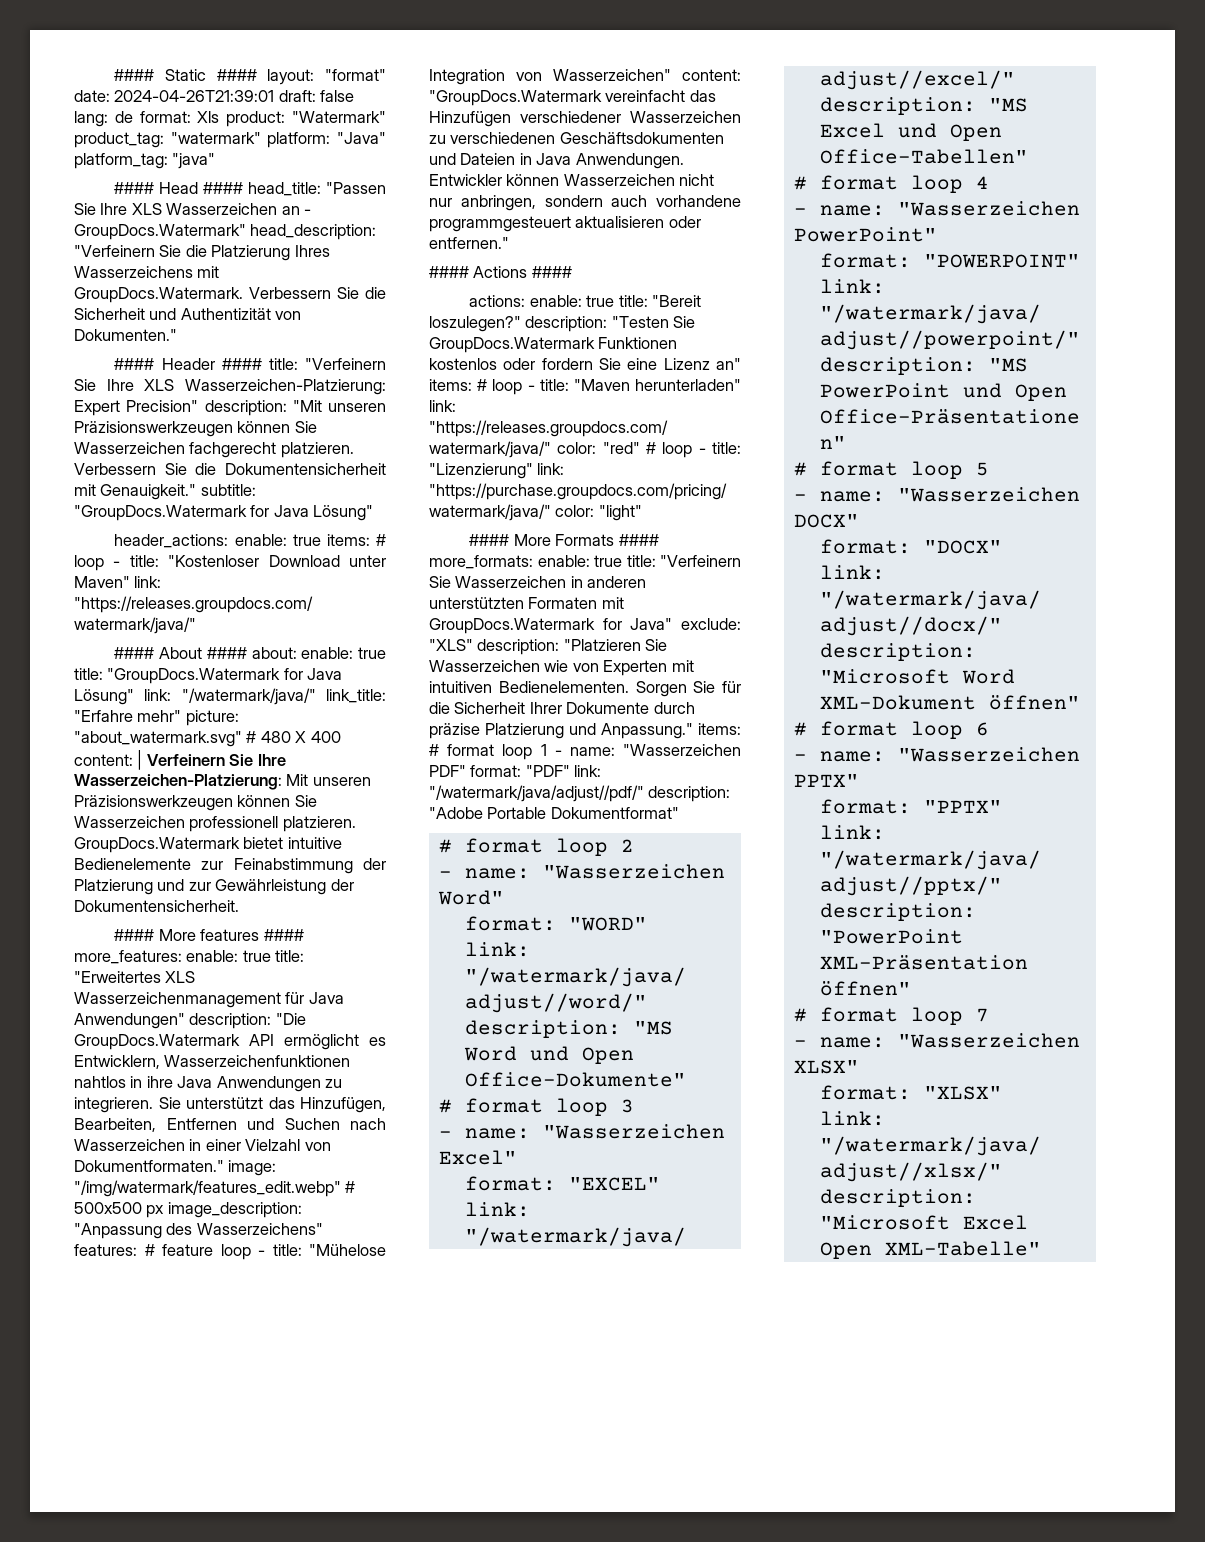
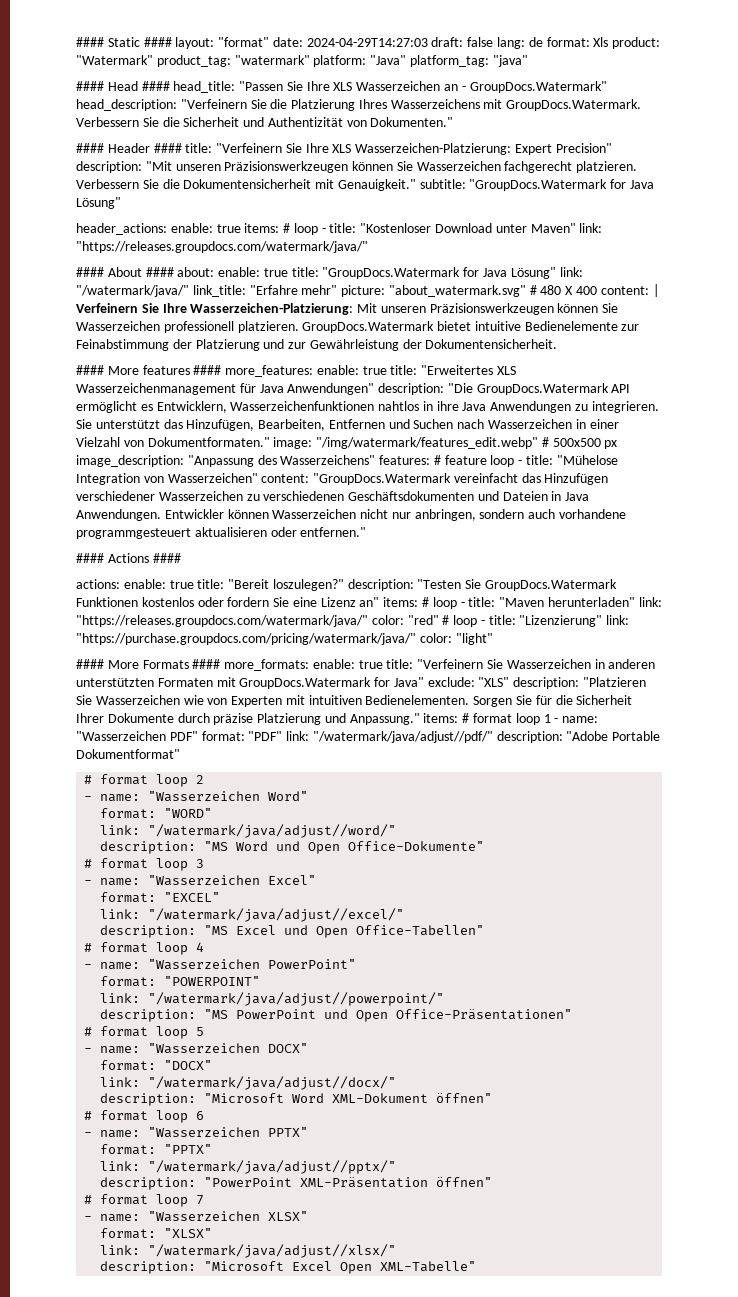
- #### Static #### layout: "format" date: 2024-04-26T21:39:01 draft: false lang: de format: Xls product: "Watermark" product_tag: "watermark" platform: "Java" platform_tag: "java"
+ #### Static #### layout: "format" date: 2024-04-29T14:27:03 draft: false lang: de format: Xls product: "Watermark" product_tag: "watermark" platform: "Java" platform_tag: "java"

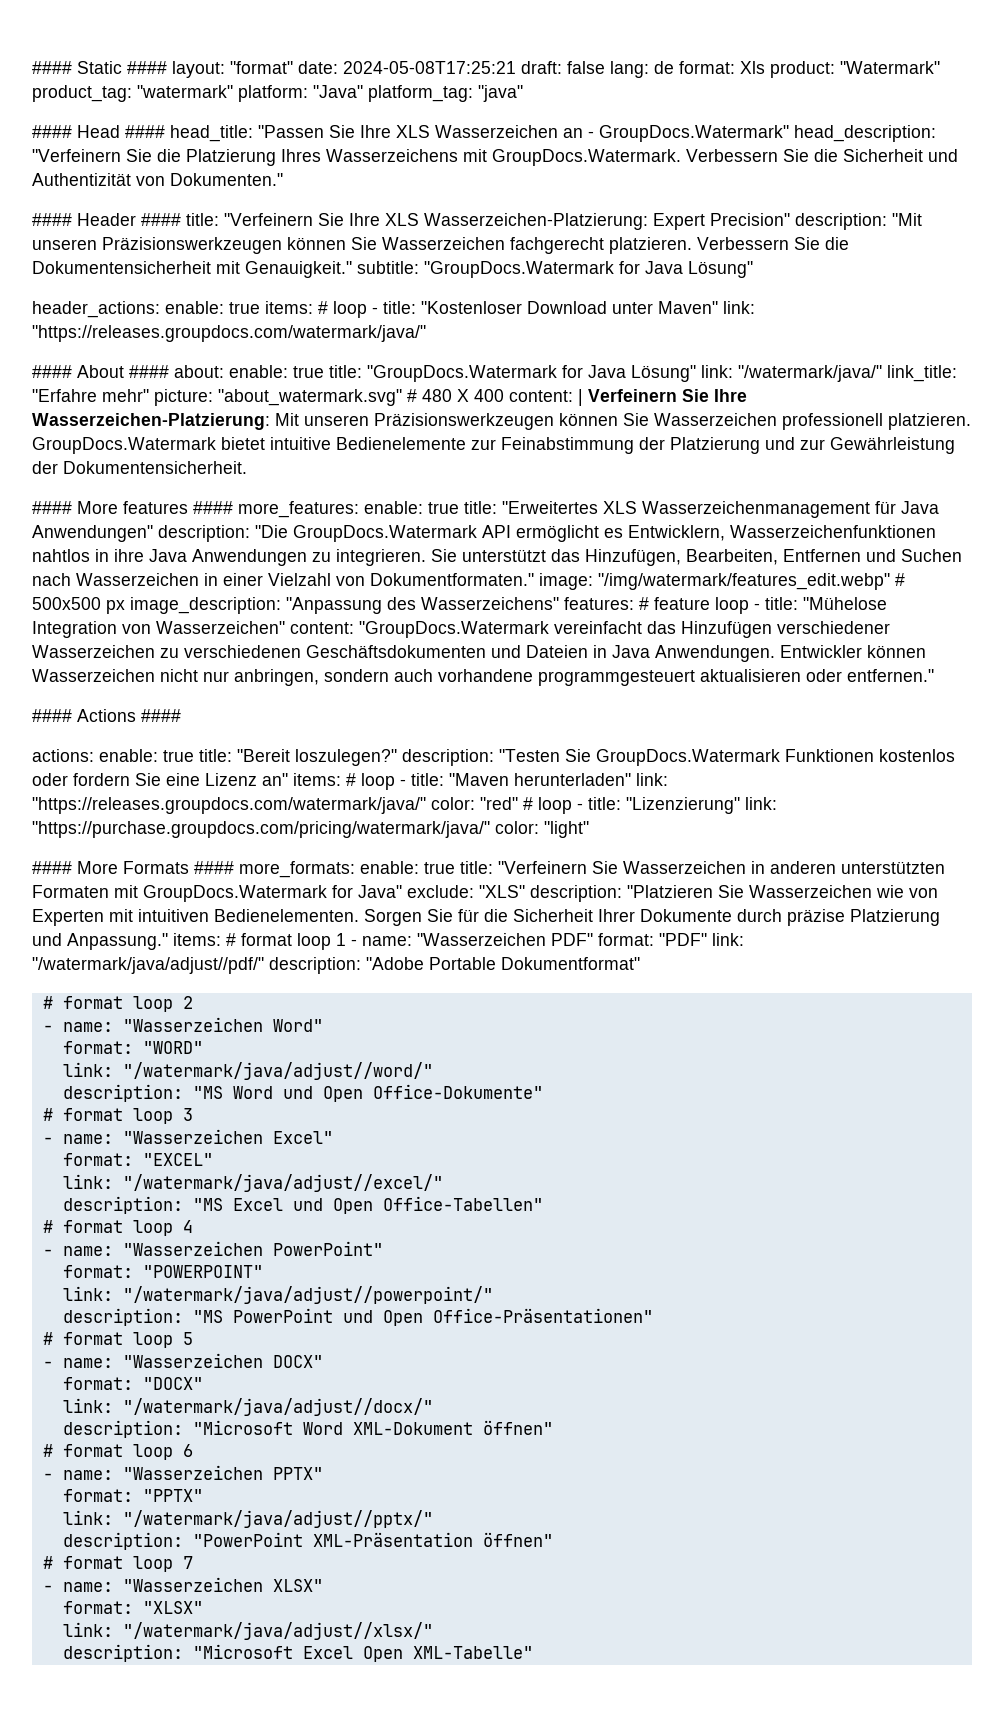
- #### Static #### layout: "format" date: 2024-04-29T14:27:03 draft: false lang: de format: Xls product: "Watermark" product_tag: "watermark" platform: "Java" platform_tag: "java"
+ #### Static #### layout: "format" date: 2024-05-08T17:25:21 draft: false lang: de format: Xls product: "Watermark" product_tag: "watermark" platform: "Java" platform_tag: "java"

